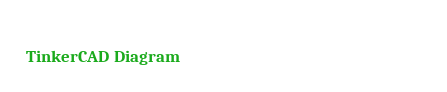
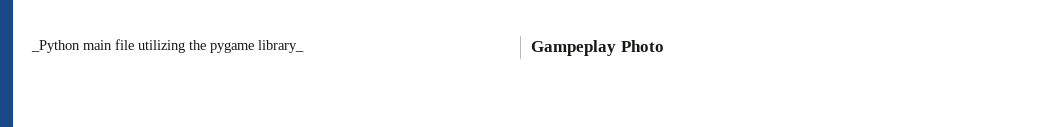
- TinkerCAD Diagram
+ _Python main file utilizing the pygame library_
+ Gampeplay Photo

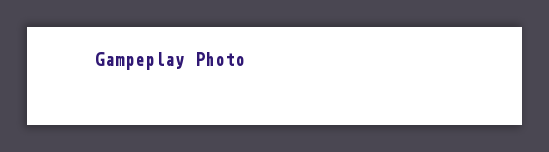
- _Python main file utilizing the pygame library_

